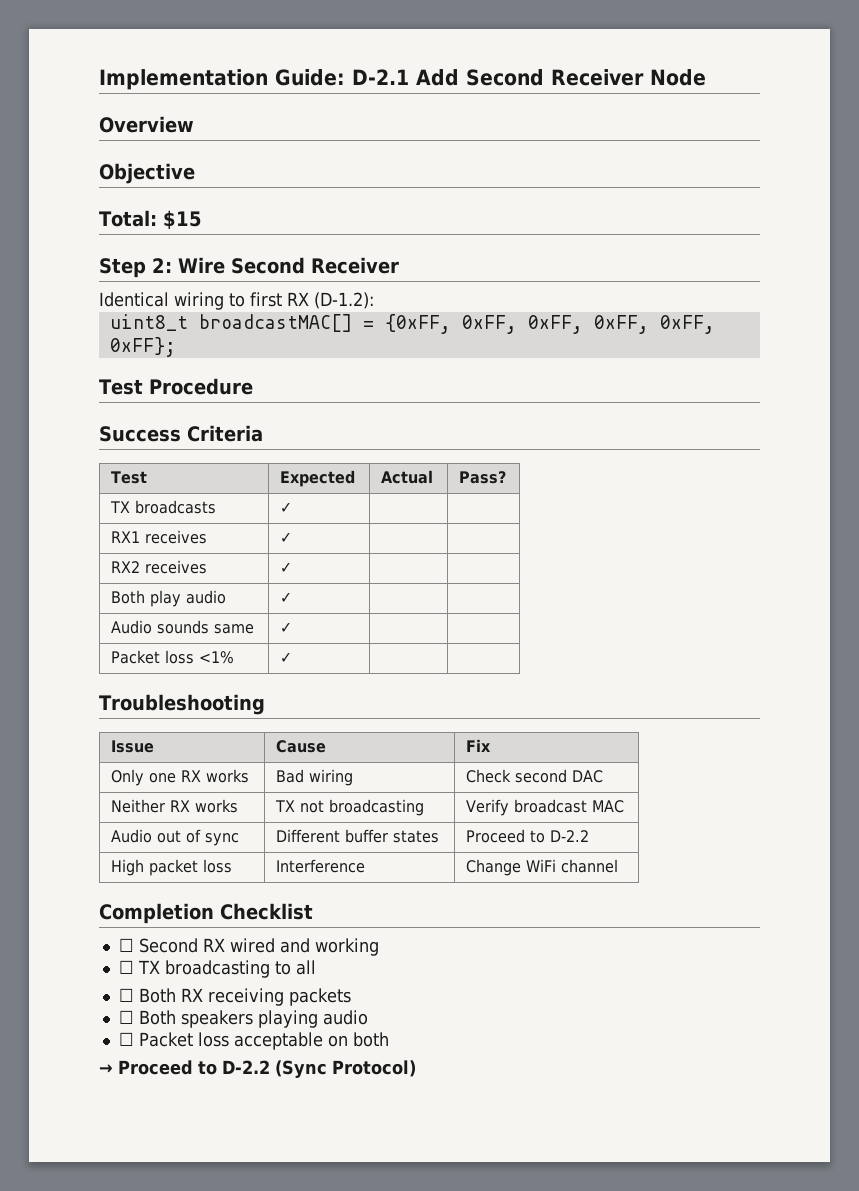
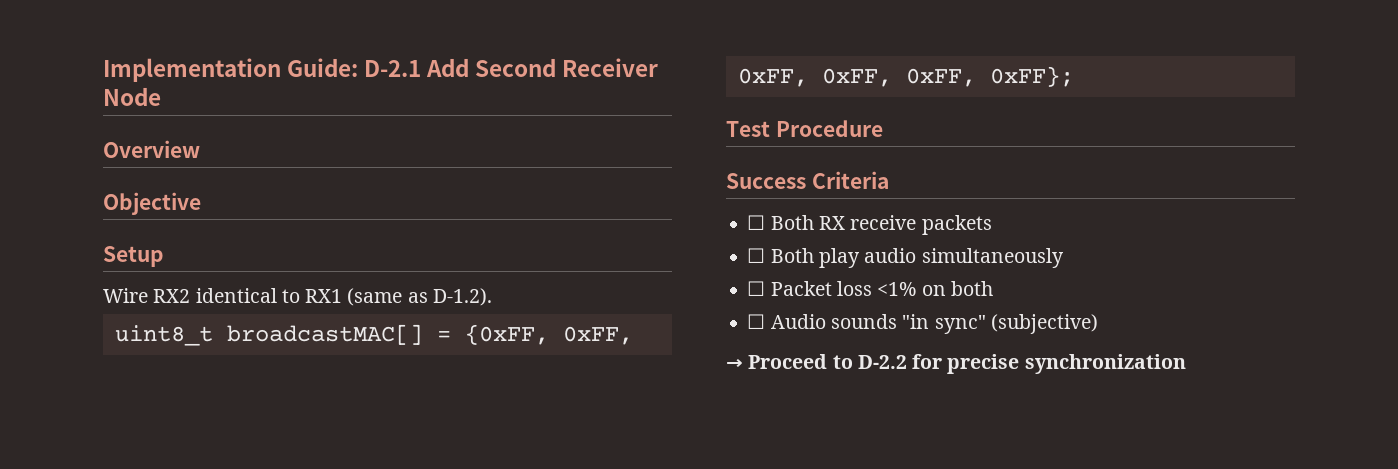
- Total: $15
- Step 2: Wire Second Receiver
- Identical wiring to first RX (D-1.2):
+ Setup
+ Wire RX2 identical to RX1 (same as D-1.2).
- Test | Expected | Actual | Pass?
- TX broadcasts | ✓ | |
- RX1 receives | ✓ | |
- RX2 receives | ✓ | |
- Both play audio | ✓ | |
- Audio sounds same | ✓ | |
- Packet loss <1% | ✓ | |
- Troubleshooting
- Issue | Cause | Fix
- Only one RX works | Bad wiring | Check second DAC
- Neither RX works | TX not broadcasting | Verify broadcast MAC
- Audio out of sync | Different buffer states | Proceed to D-2.2
- High packet loss | Interference | Change WiFi channel
- Completion Checklist
- ☐ Second RX wired and working
- ☐ TX broadcasting to all
- ☐ Both RX receiving packets
+ ☐ Both RX receive packets
- ☐ Both speakers playing audio
+ ☐ Both play audio simultaneously
- ☐ Packet loss acceptable on both
+ ☐ Packet loss <1% on both
+ ☐ Audio sounds "in sync" (subjective)
- → Proceed to D-2.2 (Sync Protocol)
+ → Proceed to D-2.2 for precise synchronization

